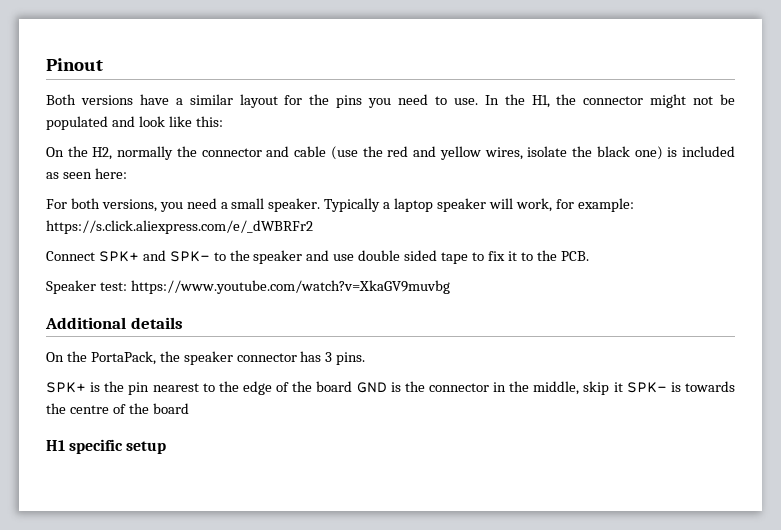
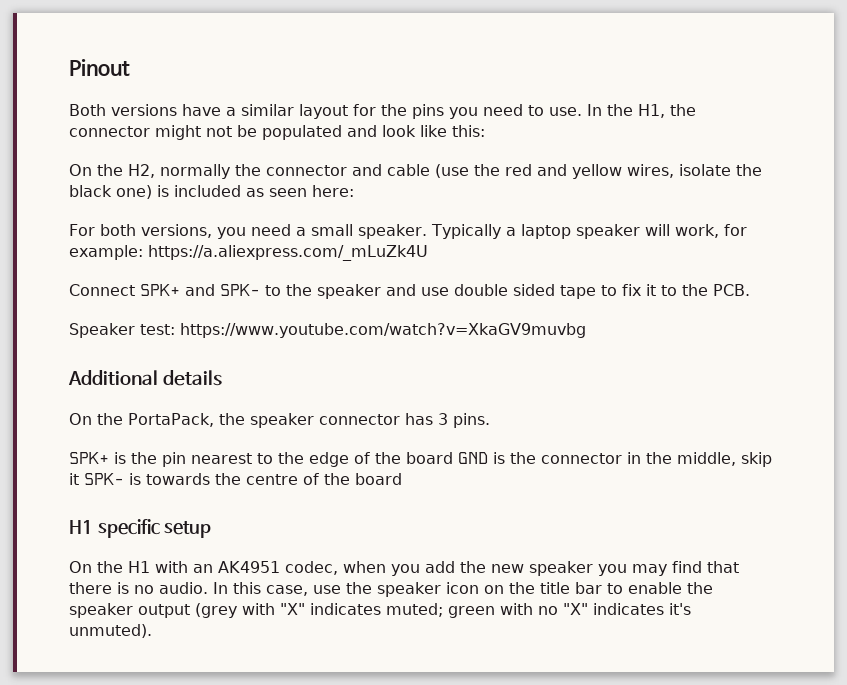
- Typically a laptop speaker will work, for example: https://s.click.aliexpress.com/e/_dWBRFr2
+ Typically a laptop speaker will work, for example: https://a.aliexpress.com/_mLuZk4U
+ On the H1 with an AK4951 codec, when you add the new speaker you may find that there is no audio. In this case, use the speaker icon on the title bar to enable the speaker output (grey with "X" indicates muted; green with no "X" indicates it's unmuted).

